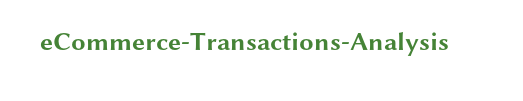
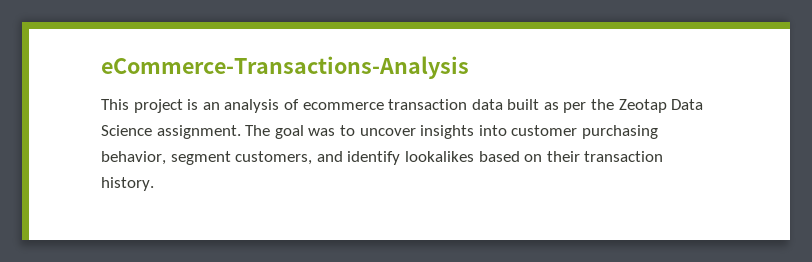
+ This project is an analysis of ecommerce transaction data built as per the Zeotap Data Science assignment. The goal was to uncover insights into customer purchasing behavior, segment customers, and identify lookalikes based on their transaction history.

